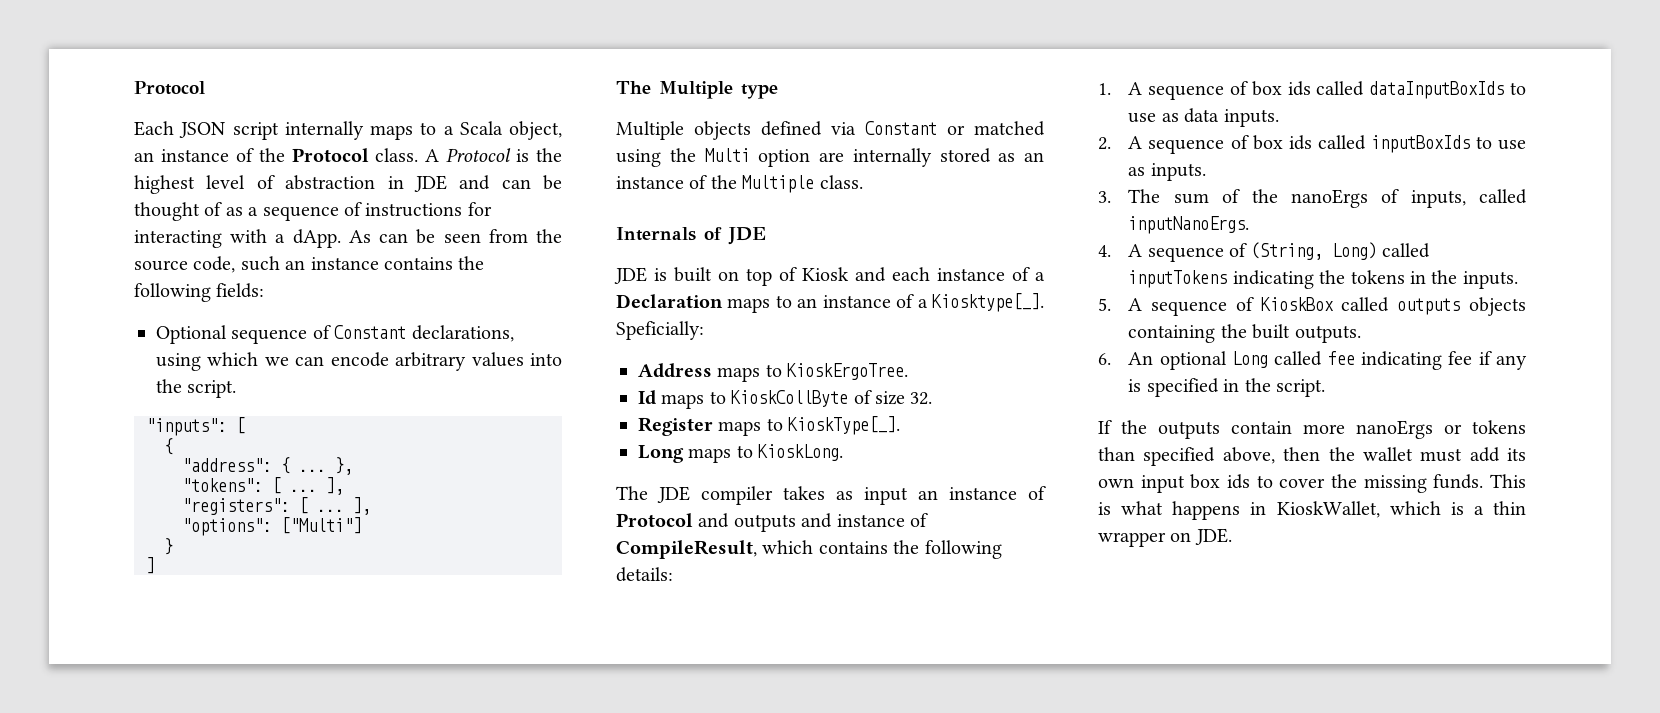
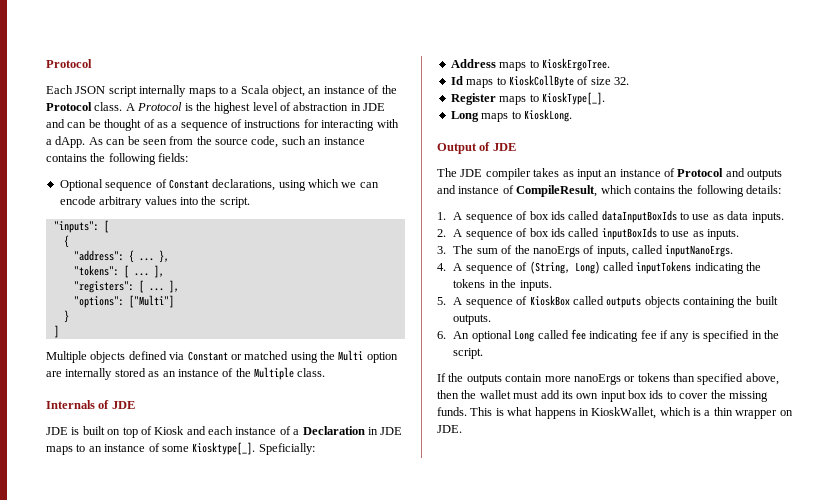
- The Multiple type
- JDE is built on top of Kiosk and each instance of a Declaration maps to an instance of a Kiosktype[_].
+ JDE is built on top of Kiosk and each instance of a Declaration in JDE maps to an instance of some Kiosktype[_].
+ Output of JDE

